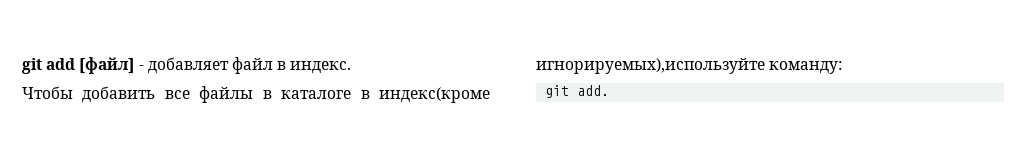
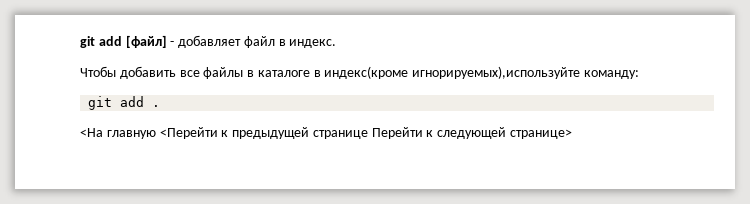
- git add.
+ git add .
+ <На главную <Перейти к предыдущей странице Перейти к следующей странице>

